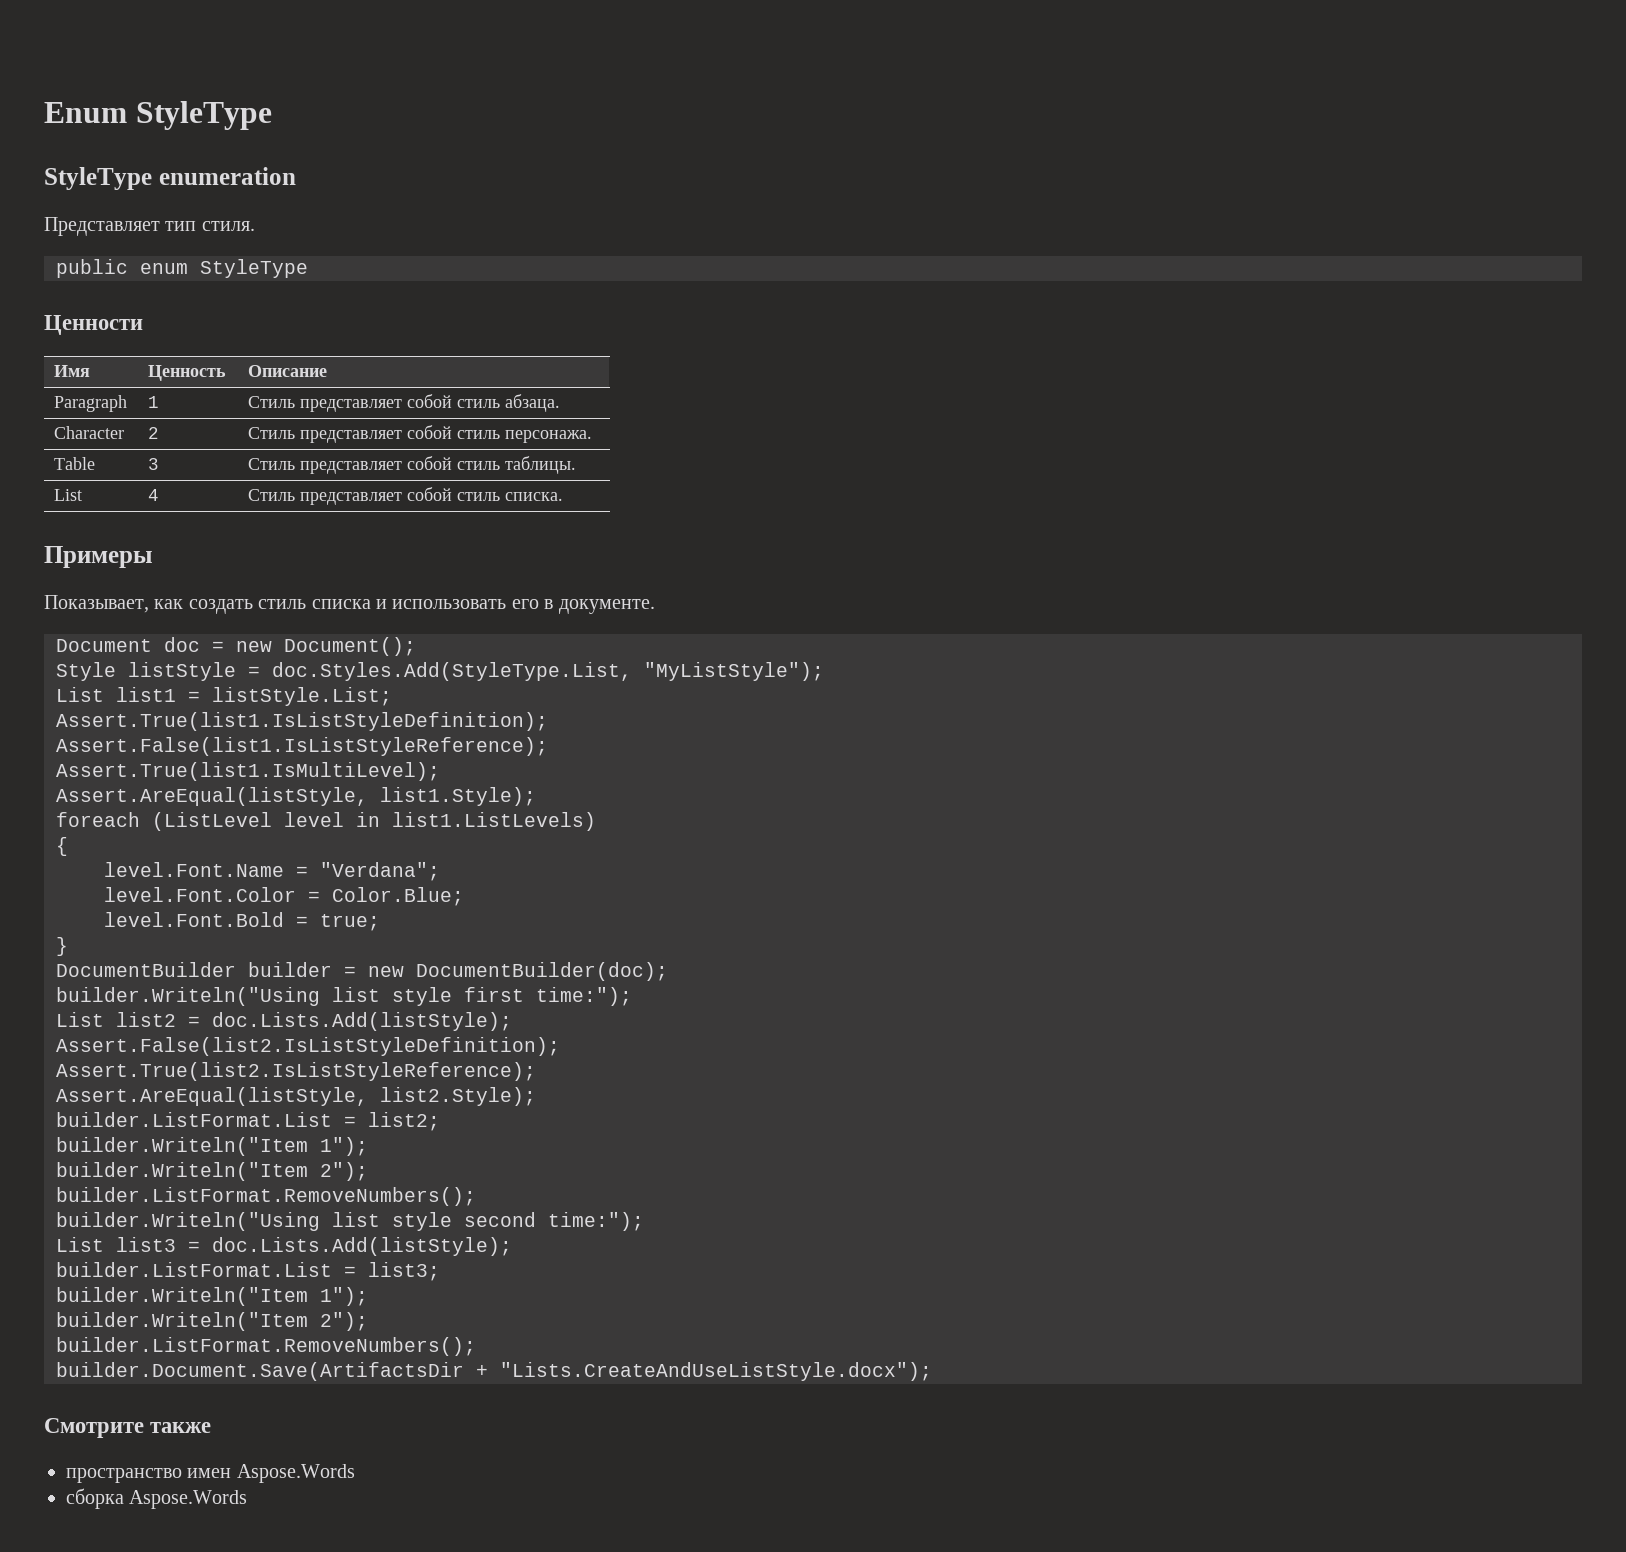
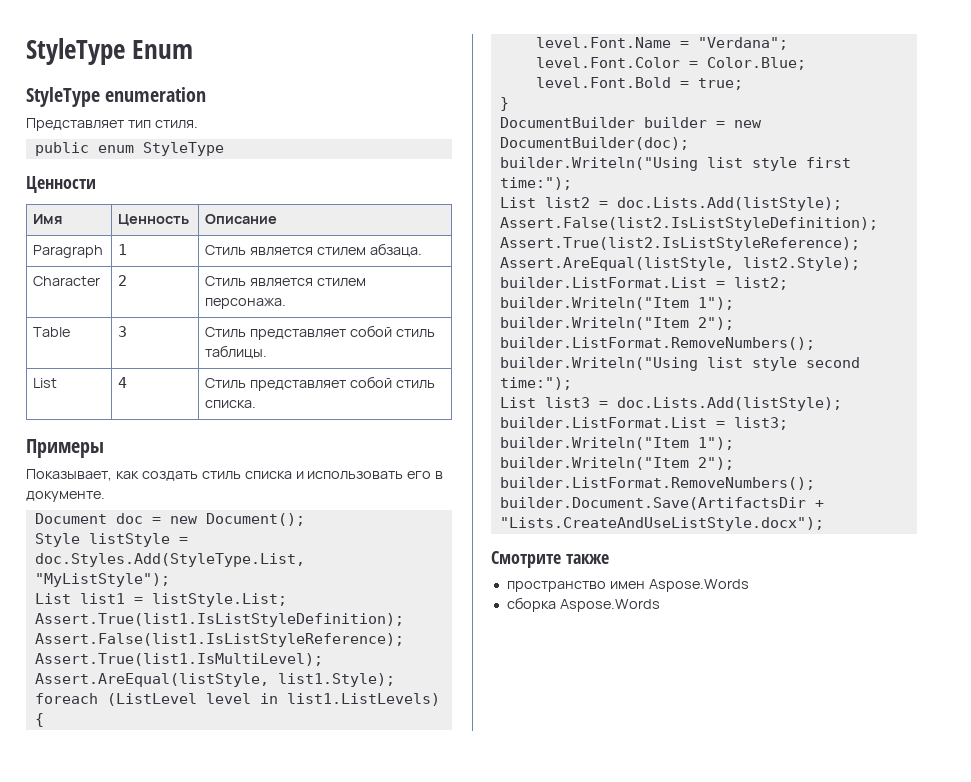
- Enum StyleType
+ StyleType Enum
- Paragraph | 1 | Стиль представляет собой стиль абзаца.
+ Paragraph | 1 | Стиль является стилем абзаца.
- Character | 2 | Стиль представляет собой стиль персонажа.
+ Character | 2 | Стиль является стилем персонажа.

